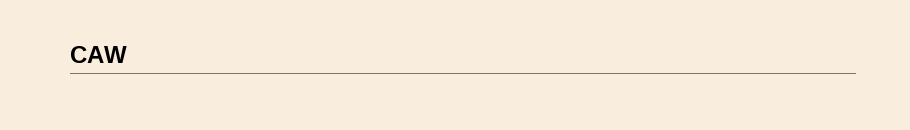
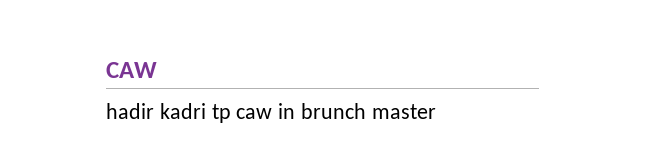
+ hadir kadri tp caw in brunch master

